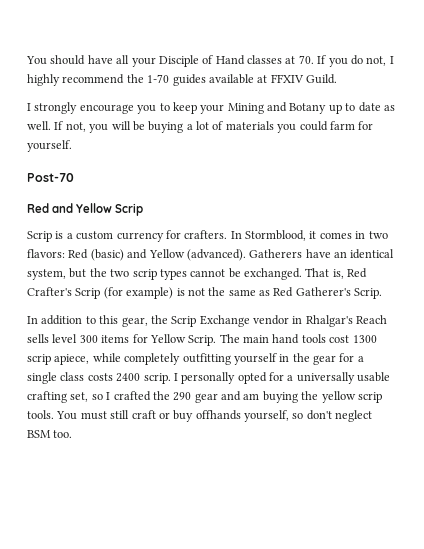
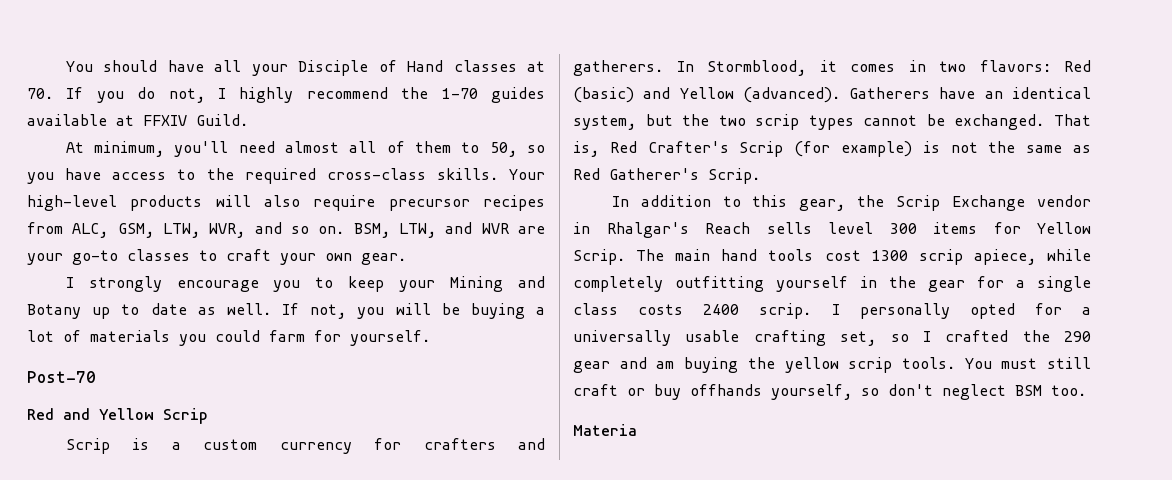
+ At minimum, you'll need almost all of them to 50, so you have access to the required cross-class skills. Your high-level products will also require precursor recipes from ALC, GSM, LTW, WVR, and so on. BSM, LTW, and WVR are your go-to classes to craft your own gear.
- Scrip is a custom currency for crafters.
+ Scrip is a custom currency for crafters and gatherers.
+ Materia

